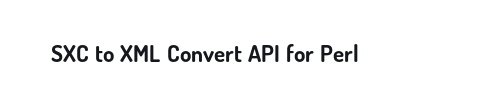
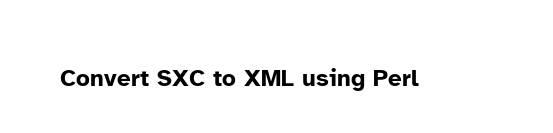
- SXC to XML Convert API for Perl
+ Convert SXC to XML using Perl

